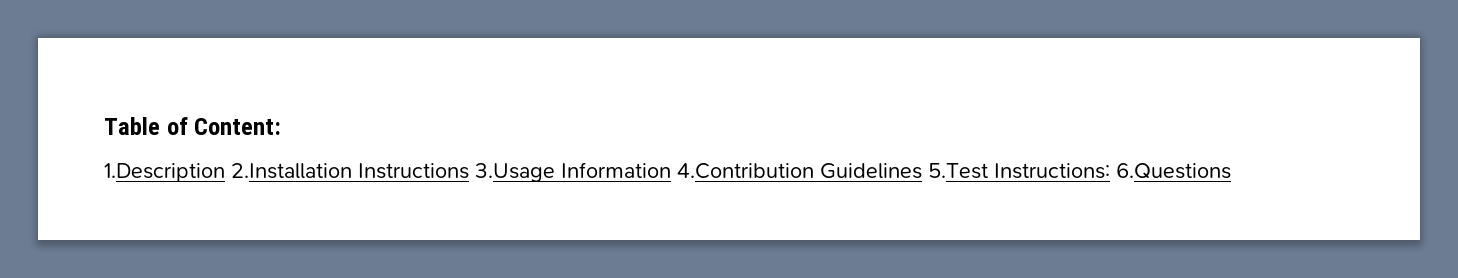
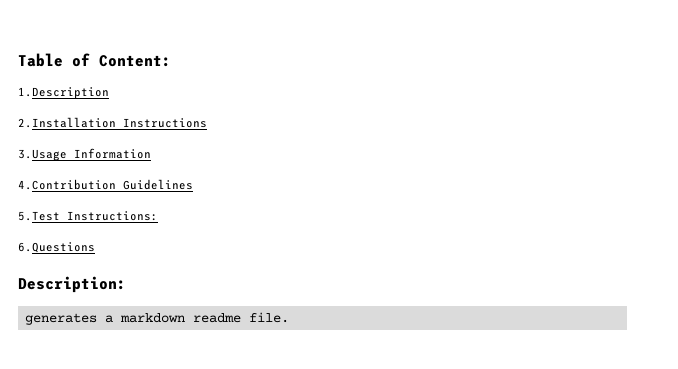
- 1.Description 2.Installation Instructions 3.Usage Information 4.Contribution Guidelines 5.Test Instructions: 6.Questions
+ 1.Description
+ 2.Installation Instructions
+ 3.Usage Information
+ 4.Contribution Guidelines
+ 5.Test Instructions:
+ 6.Questions
+ Description:
+ generates a markdown readme file.

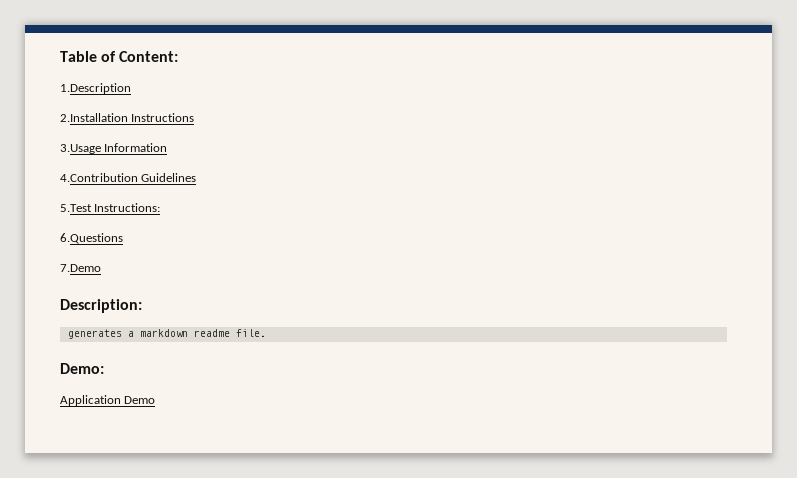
+ 7.Demo
+ Demo:
+ Application Demo

